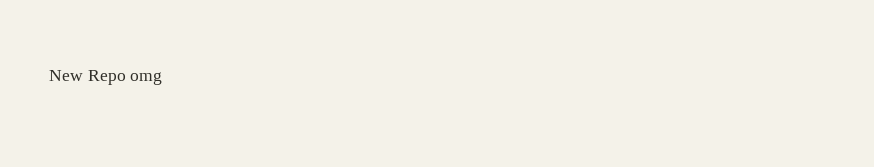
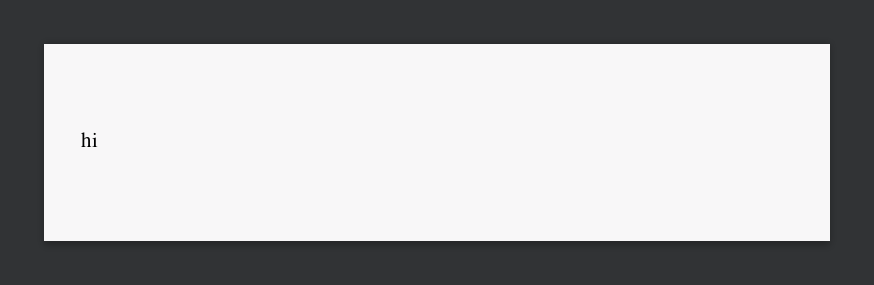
- New Repo omg
+ hi

